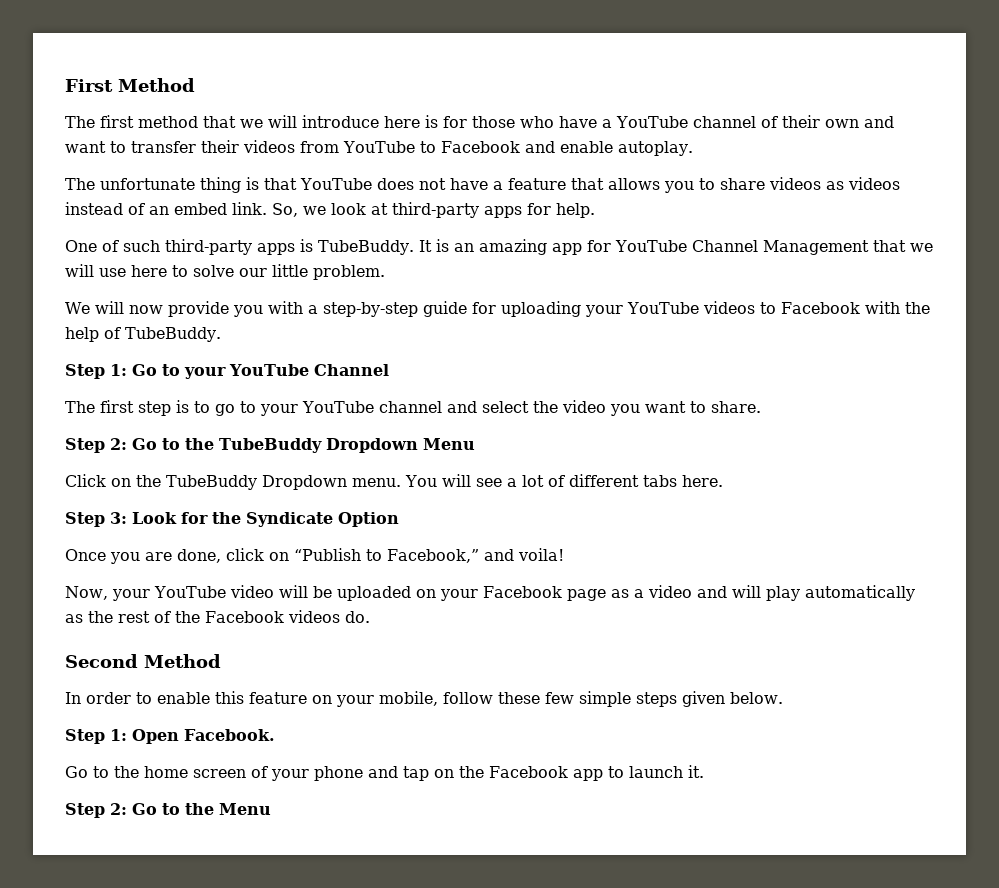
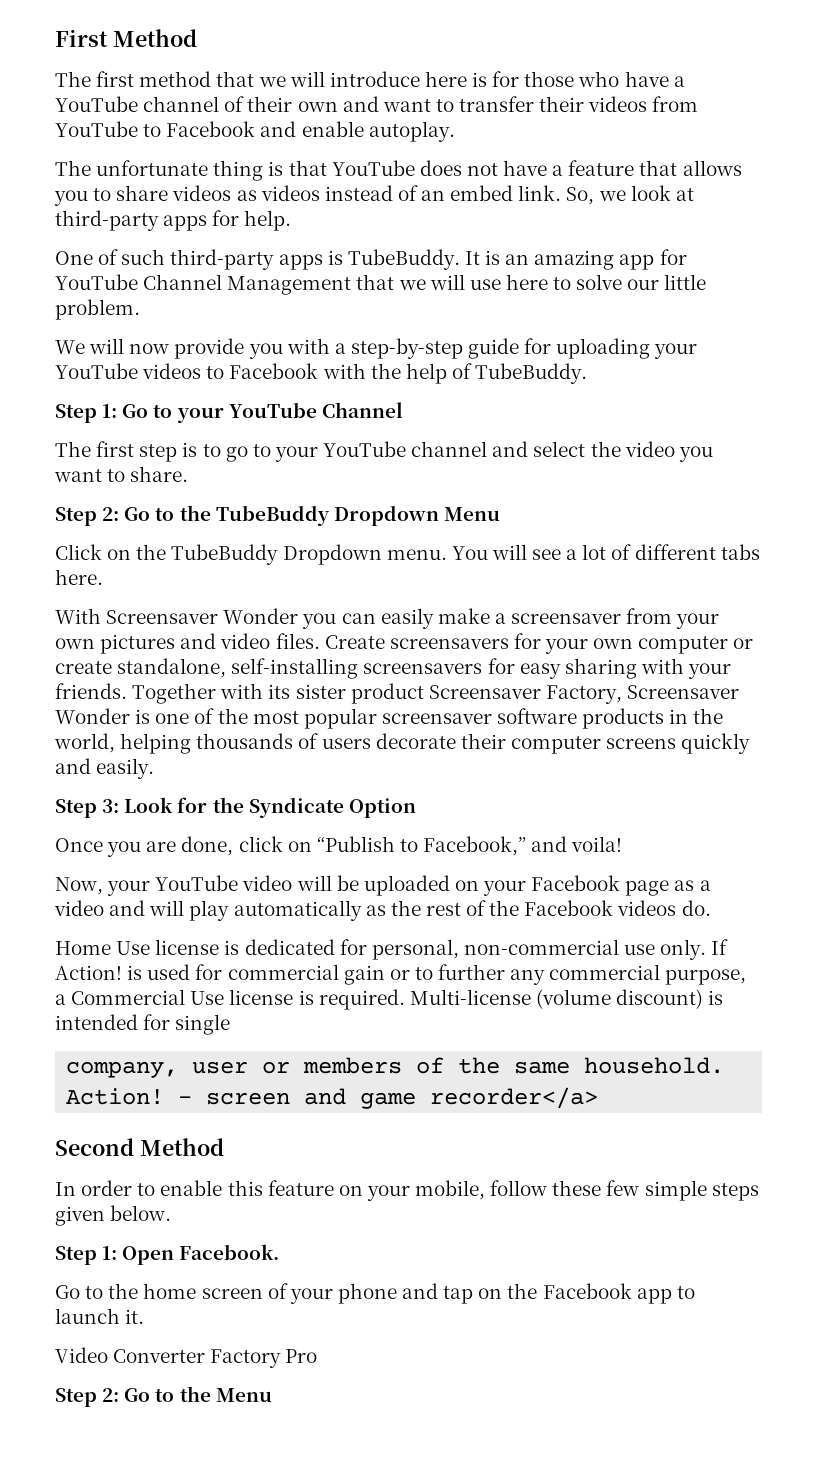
+ With Screensaver Wonder you can easily make a screensaver from your own pictures and video files. Create screensavers for your own computer or create standalone, self-installing screensavers for easy sharing with your friends. Together with its sister product Screensaver Factory, Screensaver Wonder is one of the most popular screensaver software products in the world, helping thousands of users decorate their computer screens quickly and easily.
+ Home Use license is dedicated for personal, non-commercial use only. If Action! is used for commercial gain or to further any commercial purpose, a Commercial Use license is required. Multi-license (volume discount) is intended for single
+ company, user or members of the same household. Action! - screen and game recorder</a>
+ Video Converter Factory Pro

